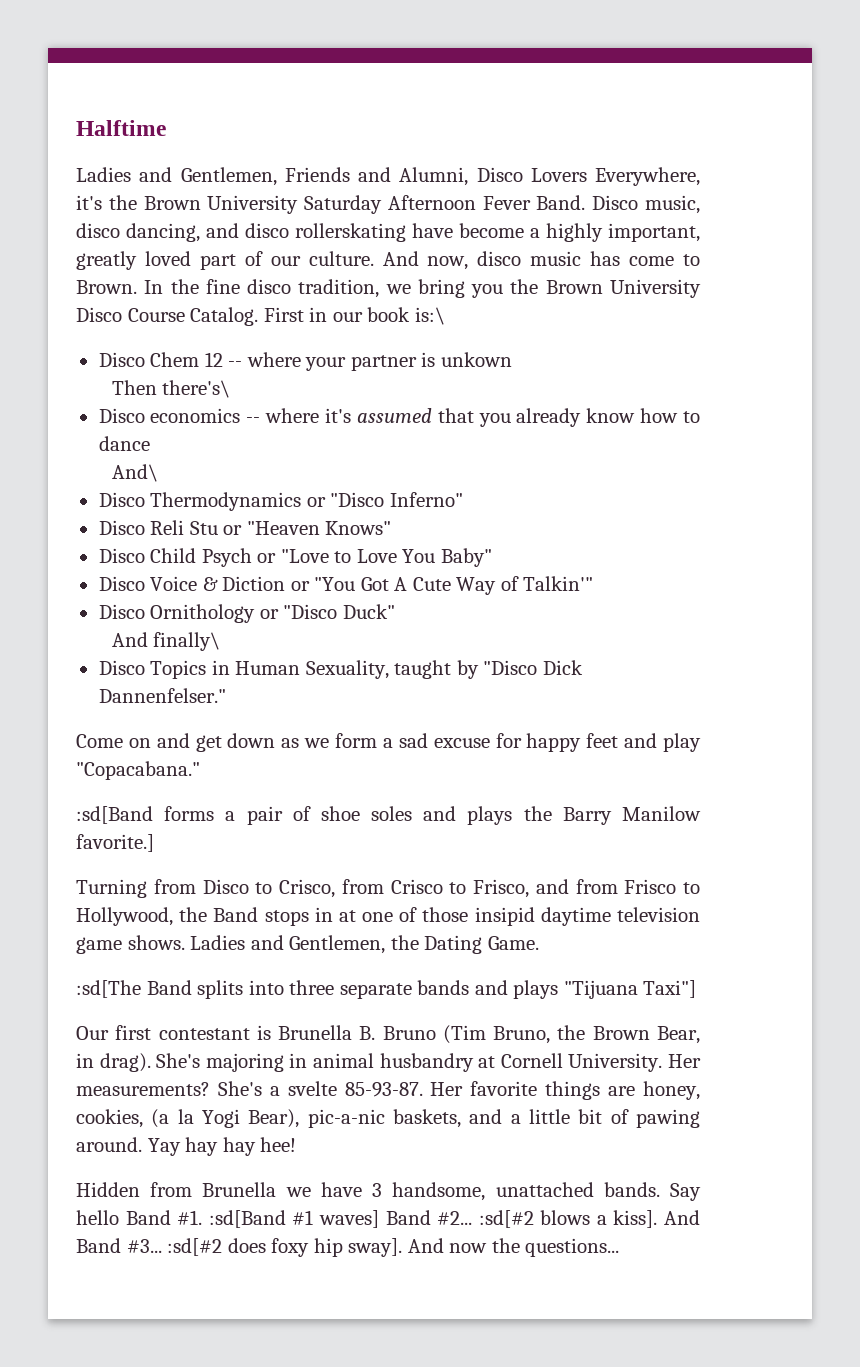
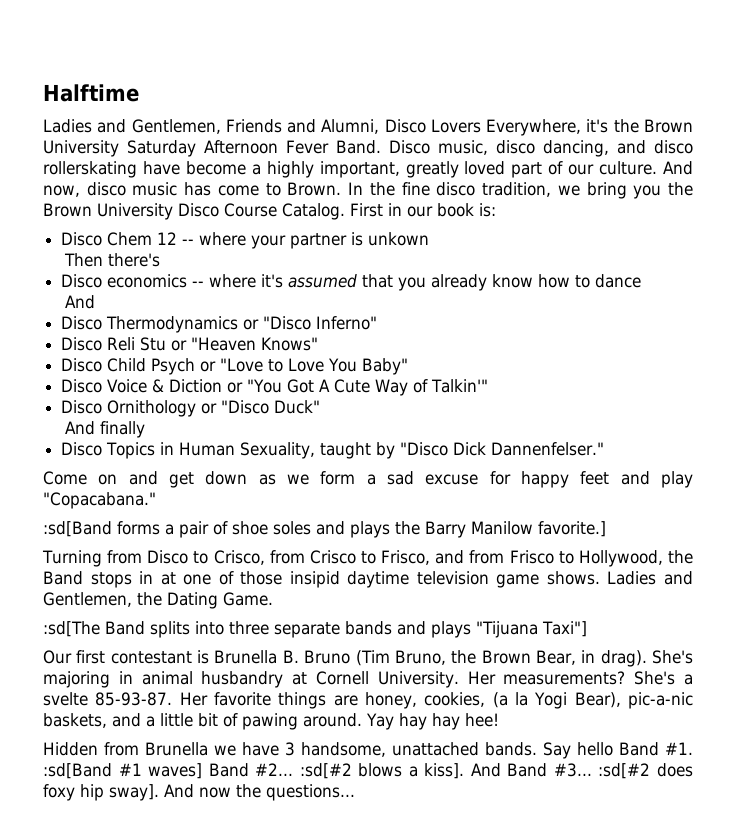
- First in our book is:\
+ First in our book is:
- Then there's\
+ Then there's
  Disco economics -- where it's assumed that you already know how to dance
- And\
+ And
- And finally\
+ And finally

